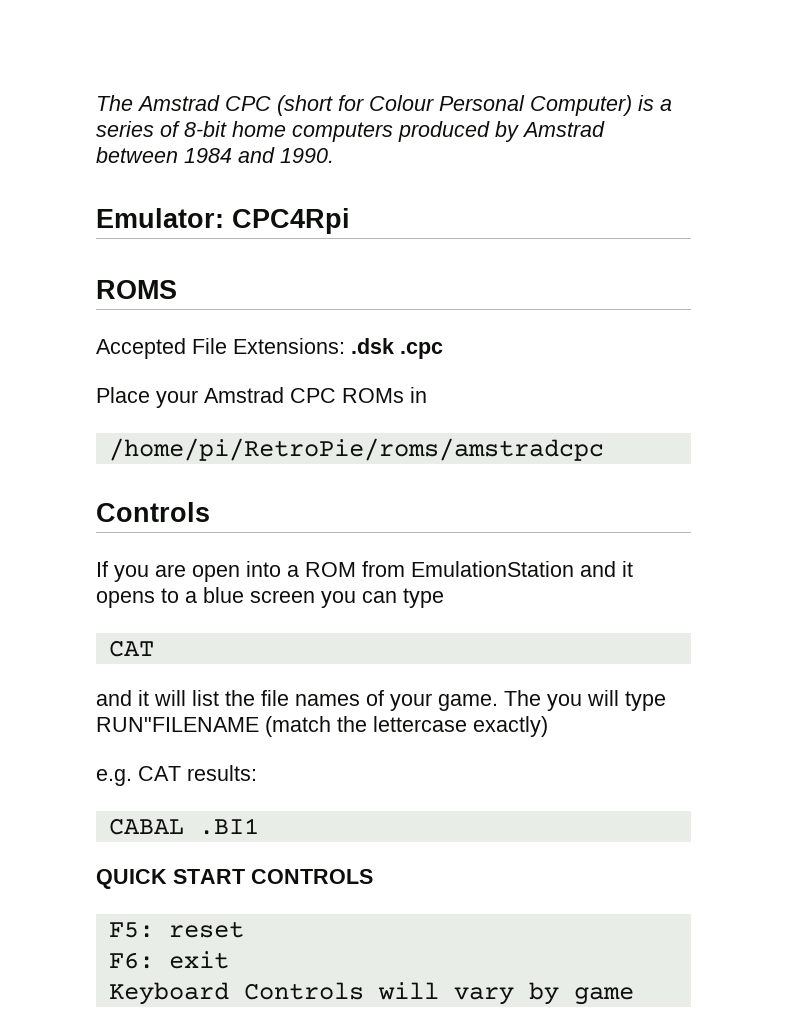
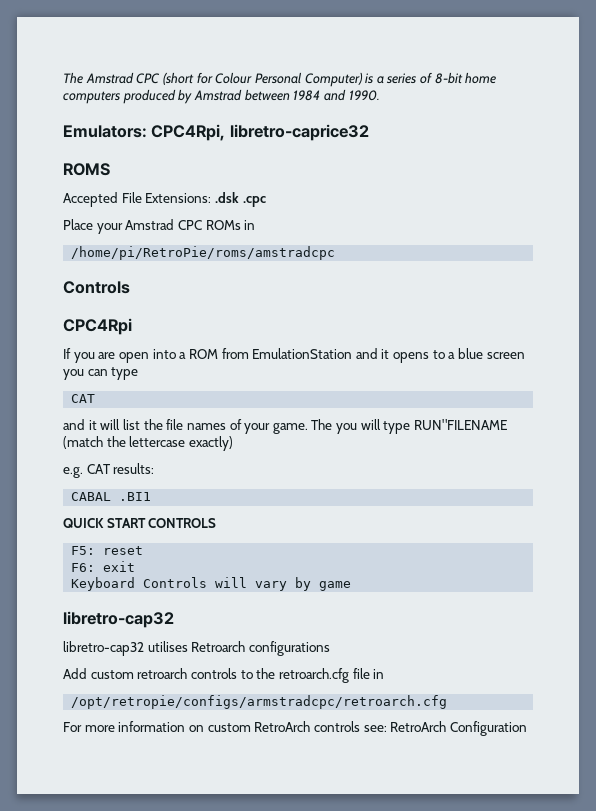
- Emulator: CPC4Rpi
+ Emulators: CPC4Rpi, libretro-caprice32
+ CPC4Rpi
  Keyboard Controls will vary by game
+ libretro-cap32
+ libretro-cap32 utilises Retroarch configurations
+ Add custom retroarch controls to the retroarch.cfg file in
+ /opt/retropie/configs/armstradcpc/retroarch.cfg
+ For more information on custom RetroArch controls see: RetroArch Configuration

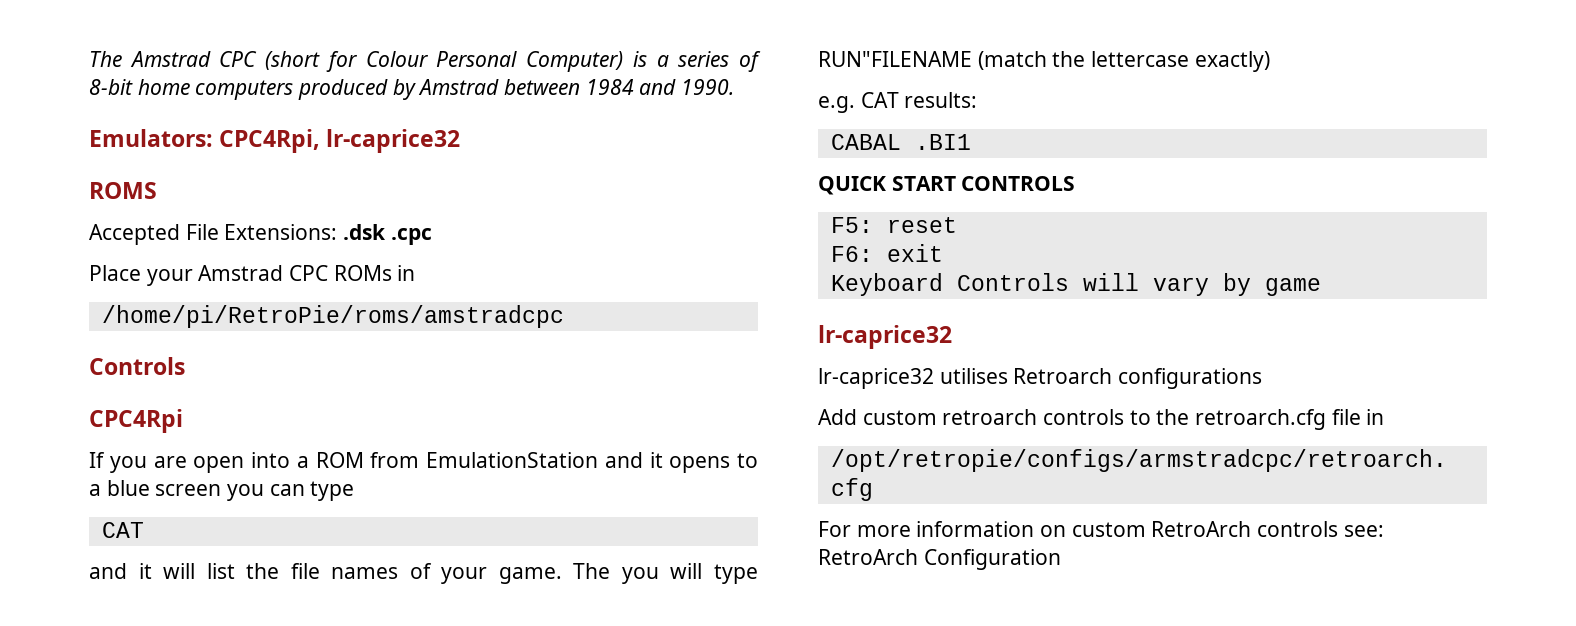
- Emulators: CPC4Rpi, libretro-caprice32
+ Emulators: CPC4Rpi, lr-caprice32
  Keyboard Controls will vary by game
- libretro-cap32
- libretro-cap32 utilises Retroarch configurations
+ lr-caprice32
+ lr-caprice32 utilises Retroarch configurations

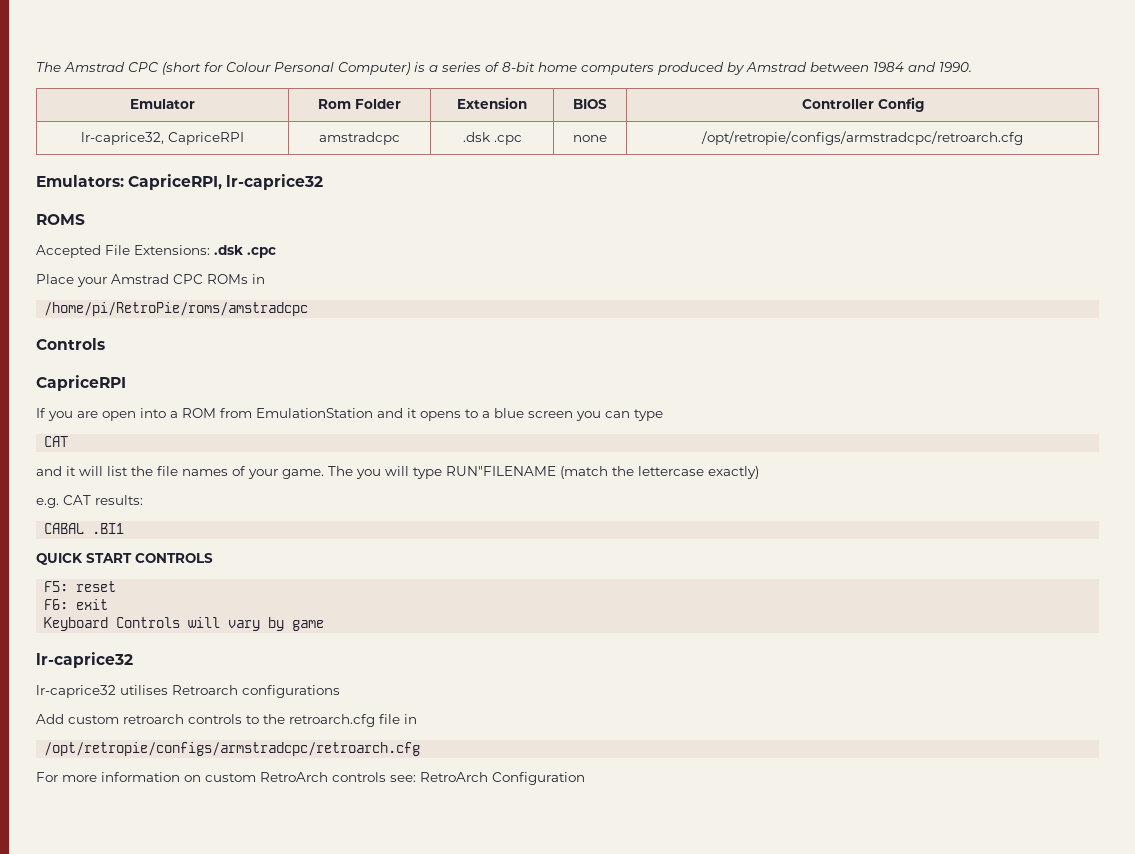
+ Emulator | Rom Folder | Extension | BIOS | Controller Config
+ lr-caprice32, CapriceRPI | amstradcpc | .dsk .cpc | none | /opt/retropie/configs/armstradcpc/retroarch.cfg
- Emulators: CPC4Rpi, lr-caprice32
+ Emulators: CapriceRPI, lr-caprice32
  /home/pi/RetroPie/roms/amstradcpc
  Controls
- CPC4Rpi
+ CapriceRPI

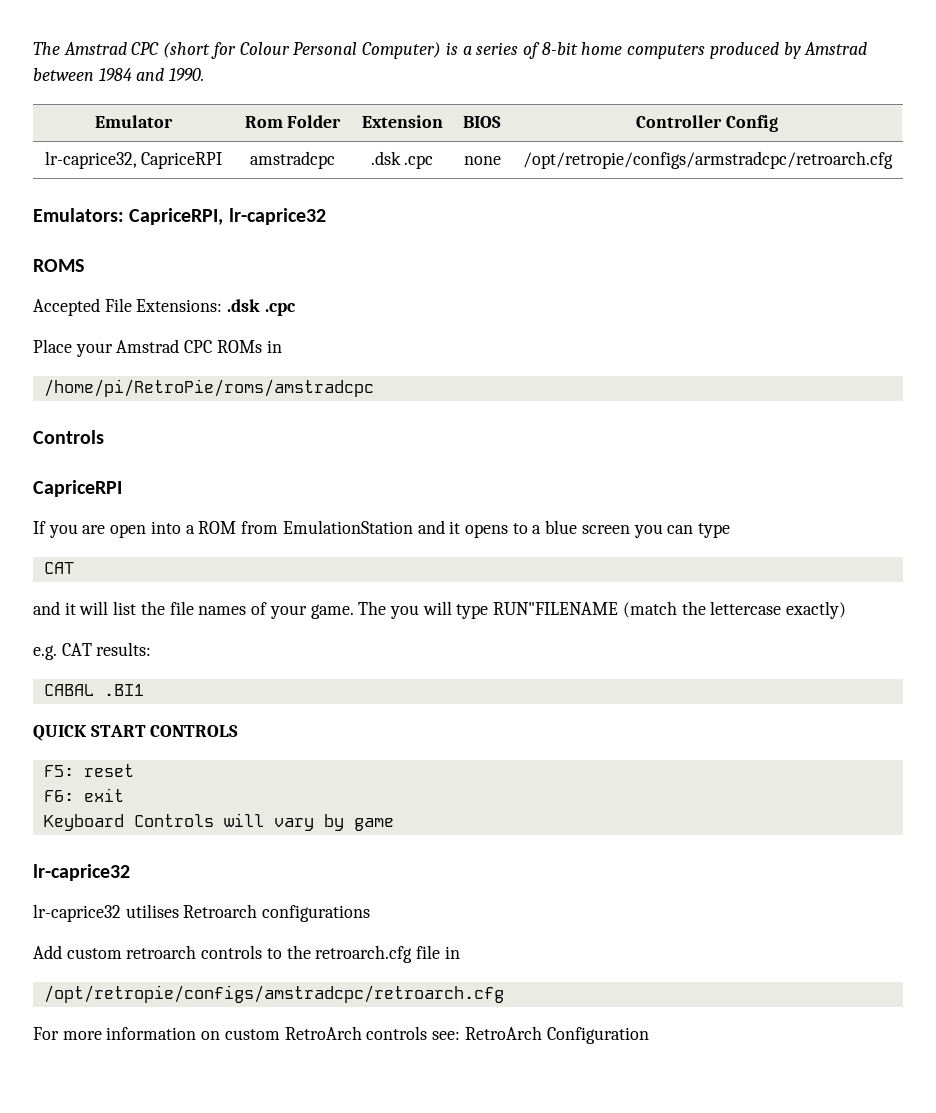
  Add custom retroarch controls to the retroarch.cfg file in
- /opt/retropie/configs/armstradcpc/retroarch.cfg
+ /opt/retropie/configs/amstradcpc/retroarch.cfg

